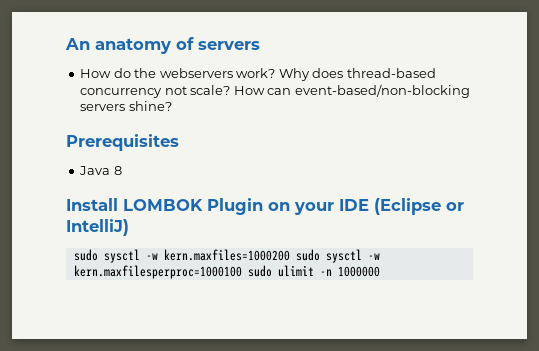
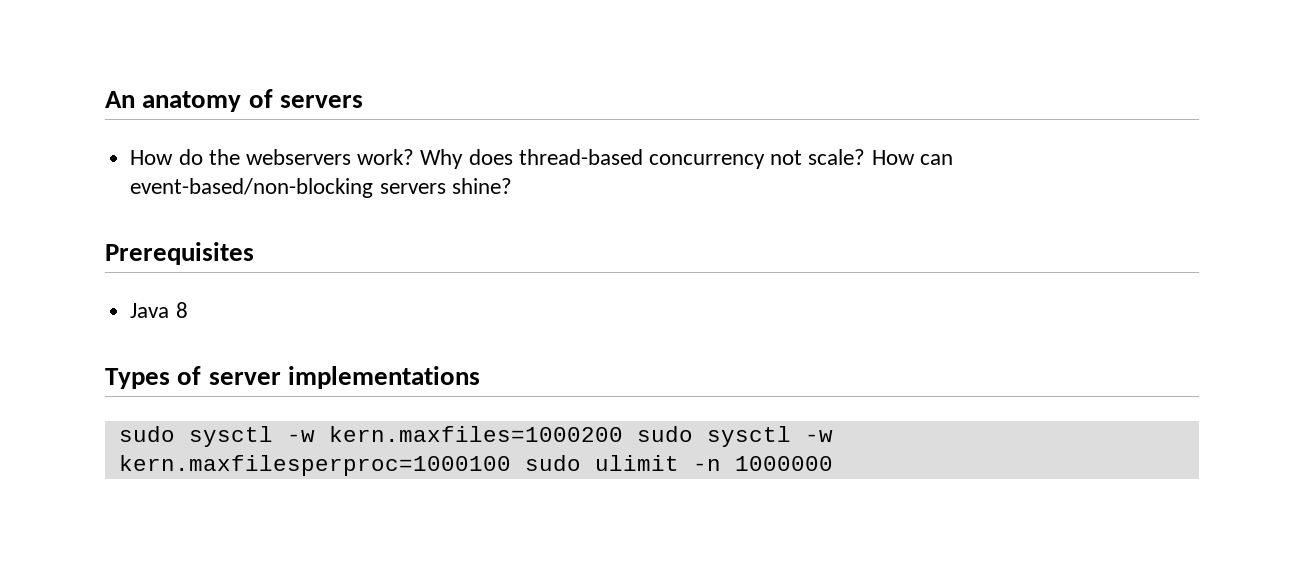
- Install LOMBOK Plugin on your IDE (Eclipse or IntelliJ)
+ Types of server implementations

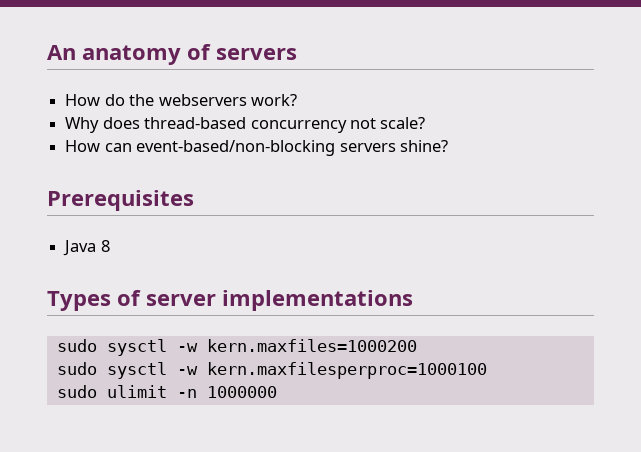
- How do the webservers work? Why does thread-based concurrency not scale? How can event-based/non-blocking servers shine?
+ How do the webservers work?
+ Why does thread-based concurrency not scale?
+ How can event-based/non-blocking servers shine?
- sudo sysctl -w kern.maxfiles=1000200 sudo sysctl -w kern.maxfilesperproc=1000100 sudo ulimit -n 1000000
+ sudo sysctl -w kern.maxfiles=1000200
+ sudo sysctl -w kern.maxfilesperproc=1000100
+ sudo ulimit -n 1000000

